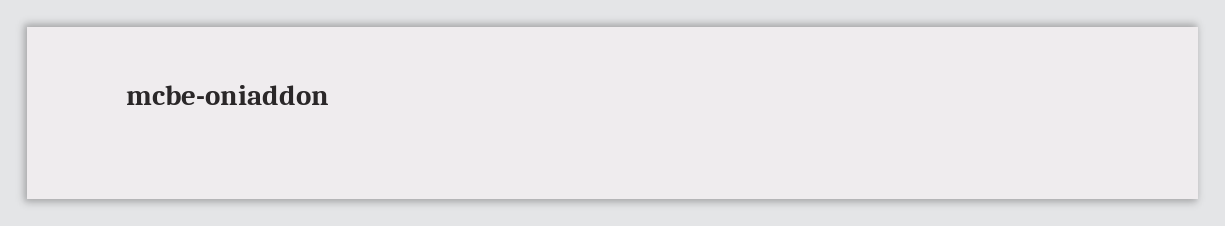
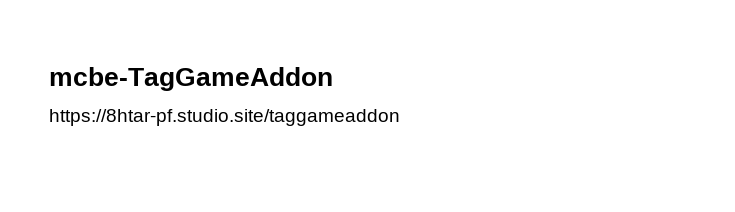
- mcbe-oniaddon
+ mcbe-TagGameAddon
+ https://8htar-pf.studio.site/taggameaddon

